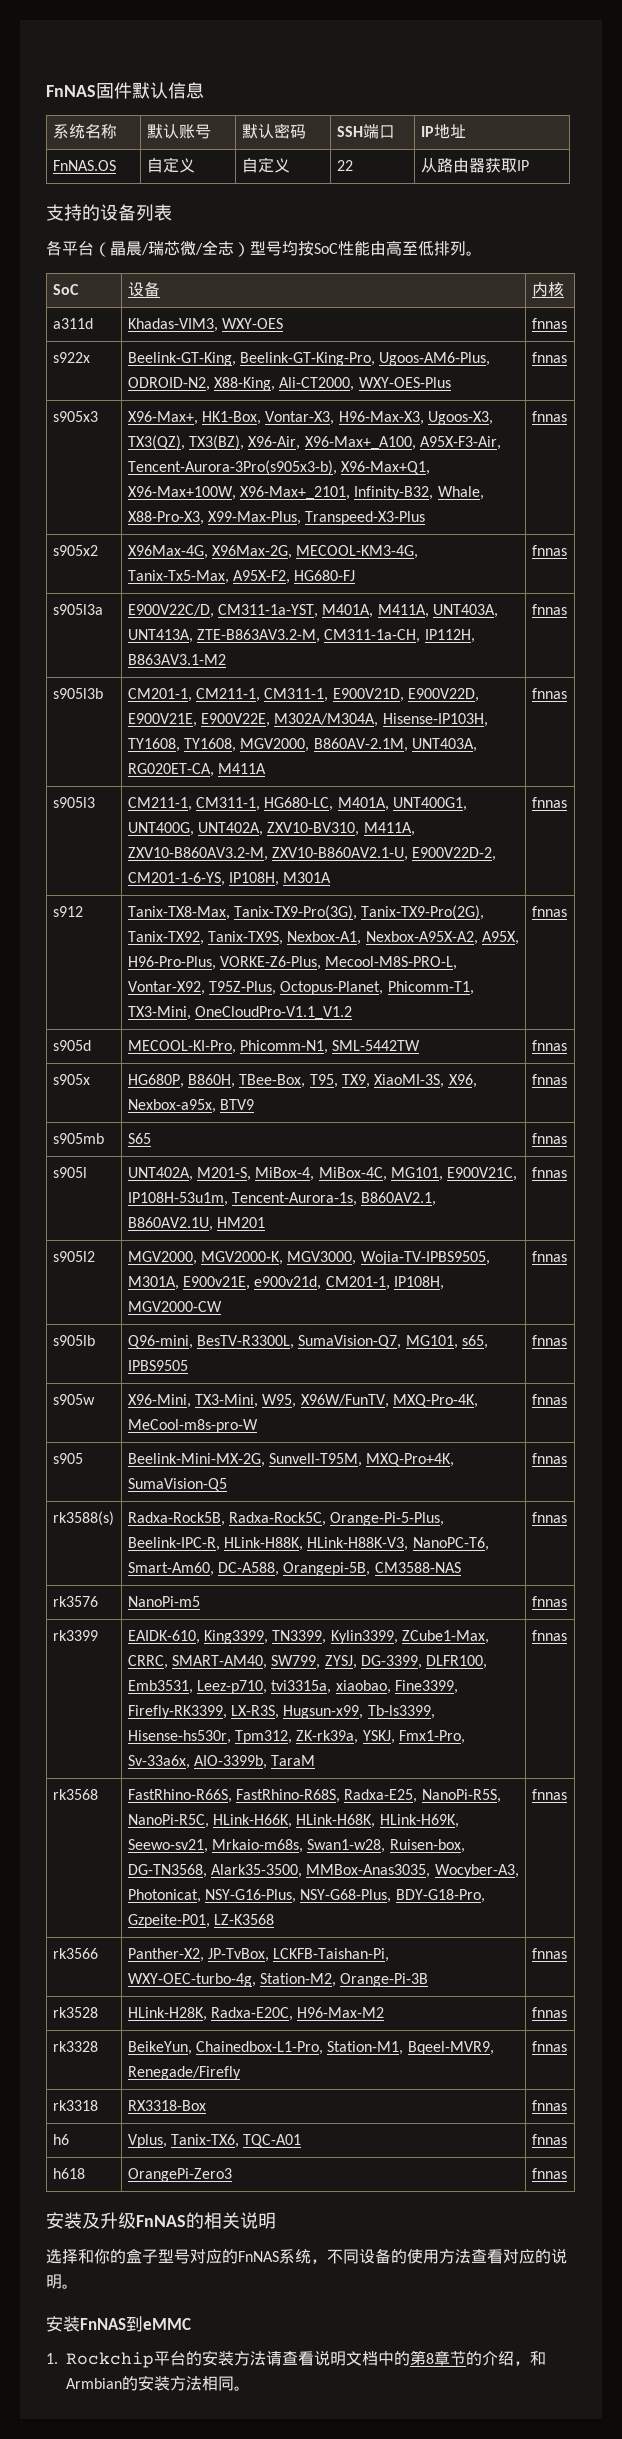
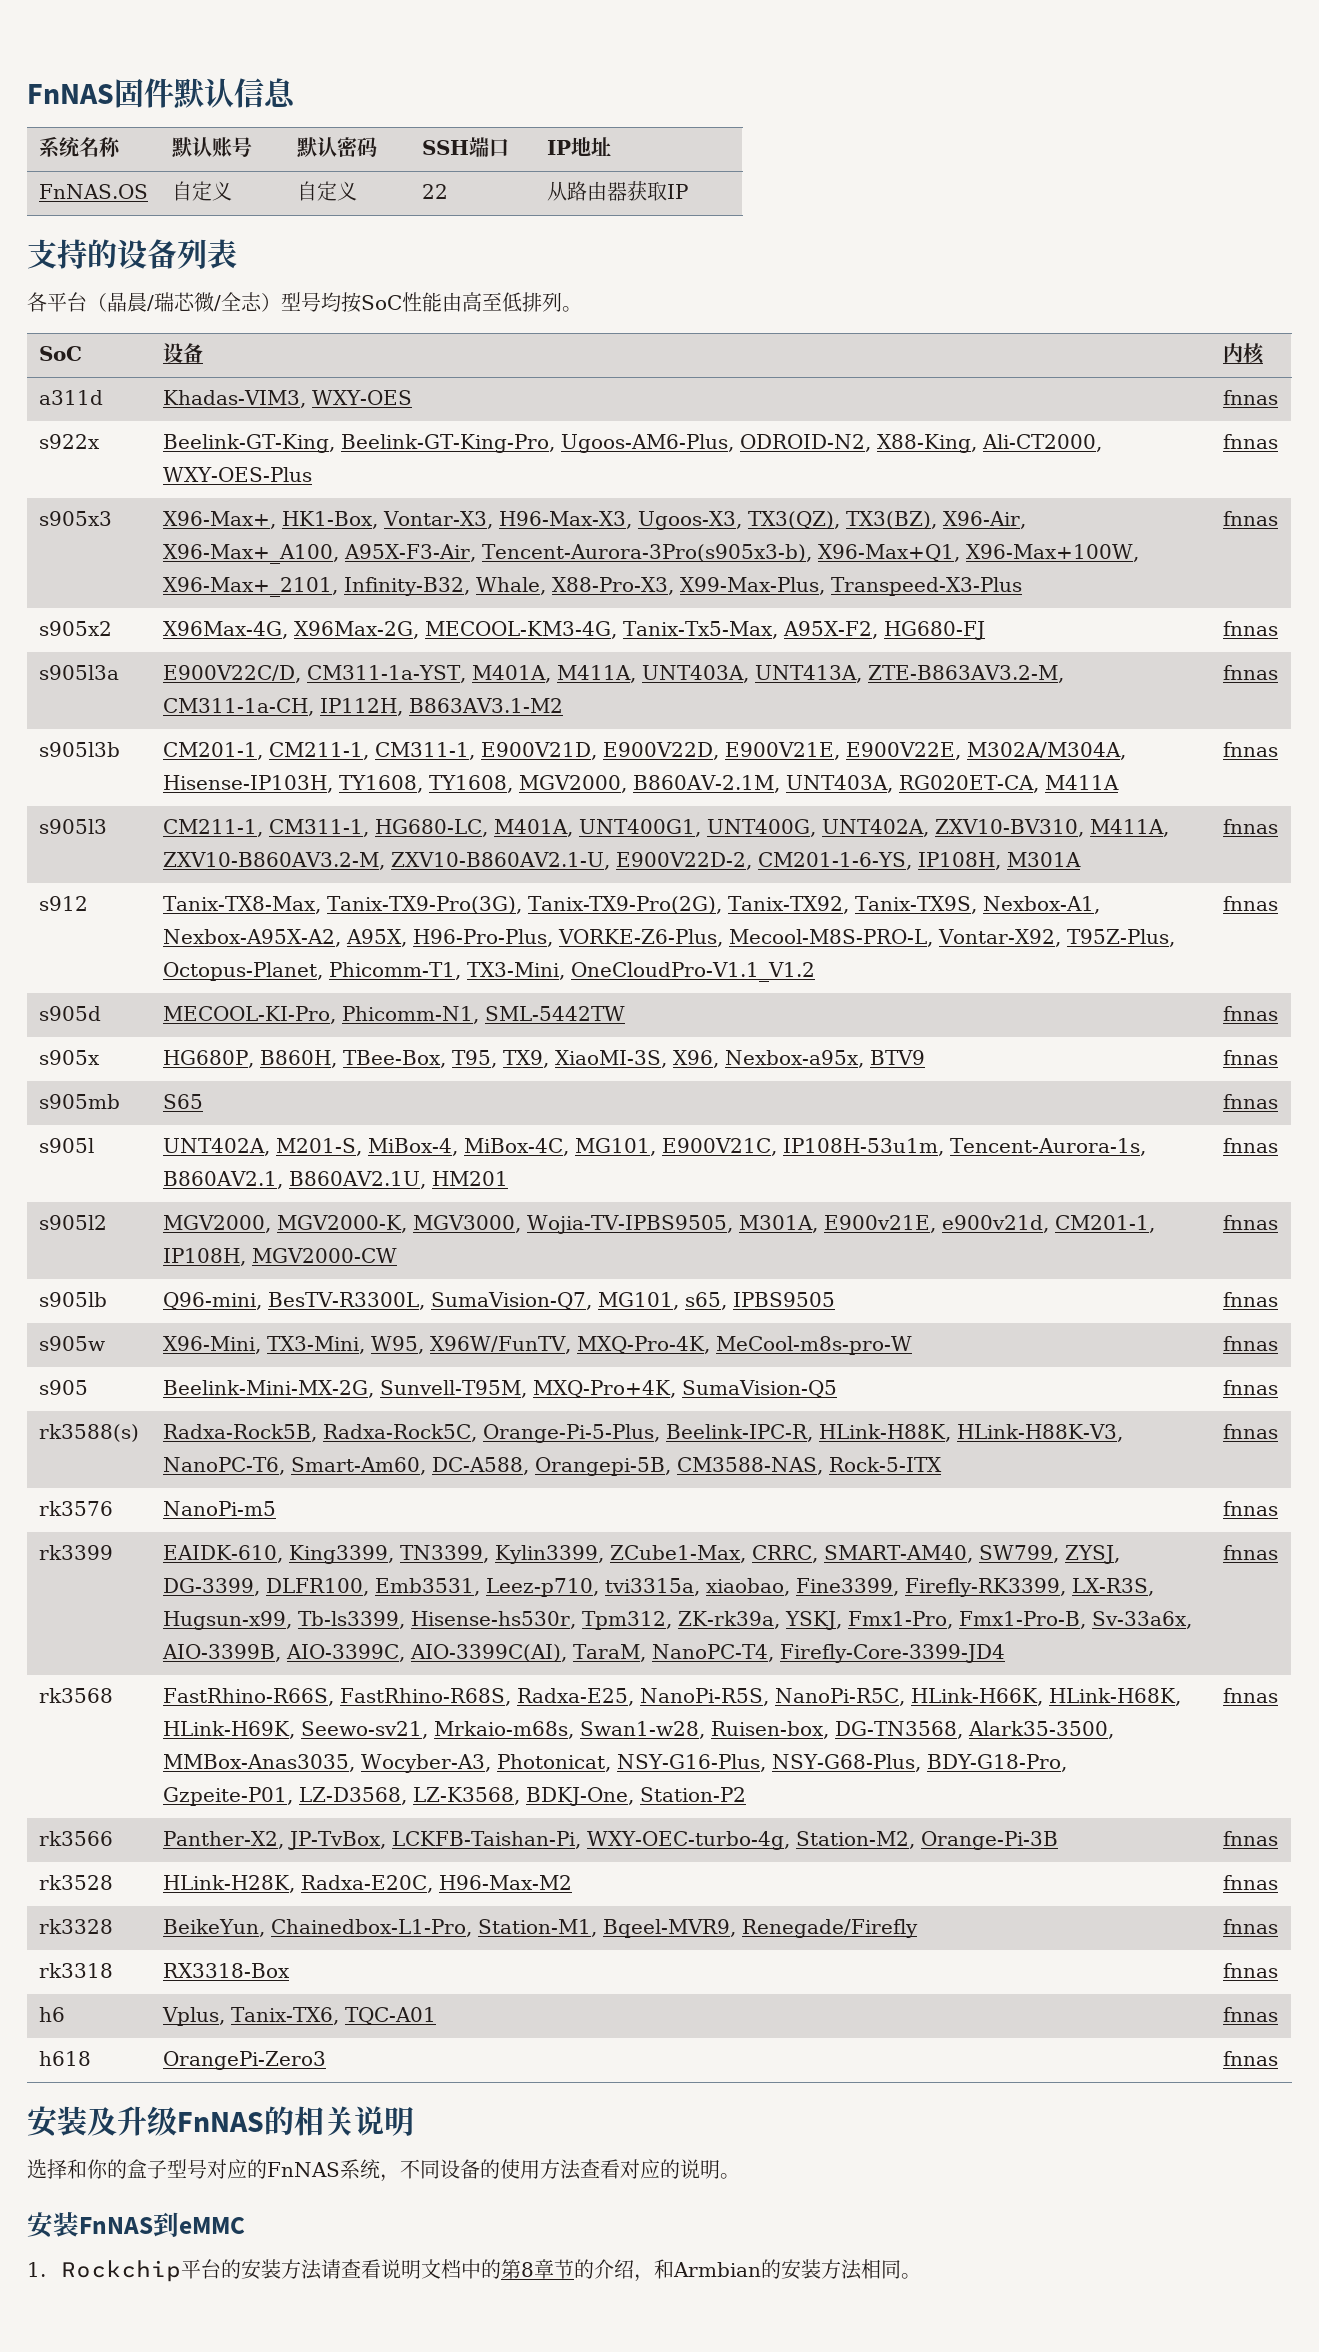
- rk3588(s) | Radxa-Rock5B, Radxa-Rock5C, Orange-Pi-5-Plus, Beelink-IPC-R, HLink-H88K, HLink-H88K-V3, NanoPC-T6, Smart-Am60, DC-A588, Orangepi-5B, CM3588-NAS | fnnas
+ rk3588(s) | Radxa-Rock5B, Radxa-Rock5C, Orange-Pi-5-Plus, Beelink-IPC-R, HLink-H88K, HLink-H88K-V3, NanoPC-T6, Smart-Am60, DC-A588, Orangepi-5B, CM3588-NAS, Rock-5-ITX | fnnas
- rk3399 | EAIDK-610, King3399, TN3399, Kylin3399, ZCube1-Max, CRRC, SMART-AM40, SW799, ZYSJ, DG-3399, DLFR100, Emb3531, Leez-p710, tvi3315a, xiaobao, Fine3399, Firefly-RK3399, LX-R3S, Hugsun-x99, Tb-ls3399, Hisense-hs530r, Tpm312, ZK-rk39a, YSKJ, Fmx1-Pro, Sv-33a6x, AIO-3399b, TaraM | fnnas
+ rk3399 | EAIDK-610, King3399, TN3399, Kylin3399, ZCube1-Max, CRRC, SMART-AM40, SW799, ZYSJ, DG-3399, DLFR100, Emb3531, Leez-p710, tvi3315a, xiaobao, Fine3399, Firefly-RK3399, LX-R3S, Hugsun-x99, Tb-ls3399, Hisense-hs530r, Tpm312, ZK-rk39a, YSKJ, Fmx1-Pro, Fmx1-Pro-B, Sv-33a6x, AIO-3399B, AIO-3399C, AIO-3399C(AI), TaraM, NanoPC-T4, Firefly-Core-3399-JD4 | fnnas
- rk3568 | FastRhino-R66S, FastRhino-R68S, Radxa-E25, NanoPi-R5S, NanoPi-R5C, HLink-H66K, HLink-H68K, HLink-H69K, Seewo-sv21, Mrkaio-m68s, Swan1-w28, Ruisen-box, DG-TN3568, Alark35-3500, MMBox-Anas3035, Wocyber-A3, Photonicat, NSY-G16-Plus, NSY-G68-Plus, BDY-G18-Pro, Gzpeite-P01, LZ-K3568 | fnnas
+ rk3568 | FastRhino-R66S, FastRhino-R68S, Radxa-E25, NanoPi-R5S, NanoPi-R5C, HLink-H66K, HLink-H68K, HLink-H69K, Seewo-sv21, Mrkaio-m68s, Swan1-w28, Ruisen-box, DG-TN3568, Alark35-3500, MMBox-Anas3035, Wocyber-A3, Photonicat, NSY-G16-Plus, NSY-G68-Plus, BDY-G18-Pro, Gzpeite-P01, LZ-D3568, LZ-K3568, BDKJ-One, Station-P2 | fnnas

